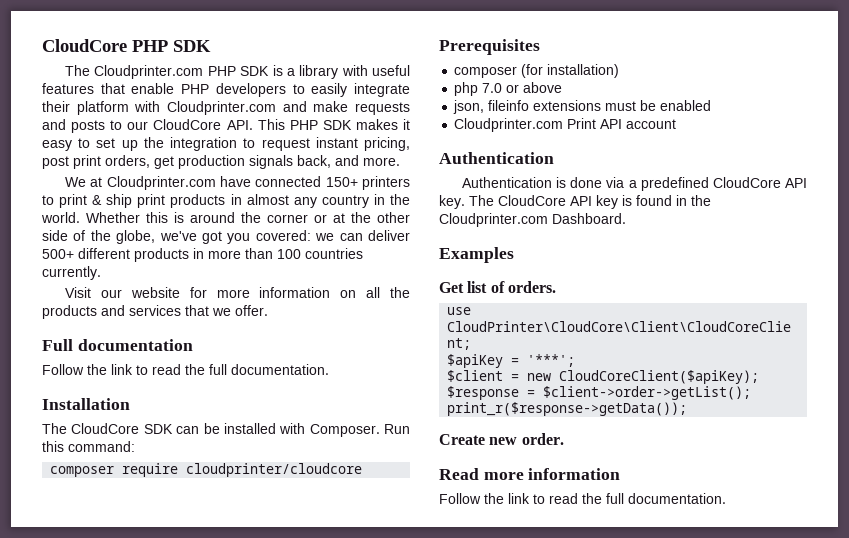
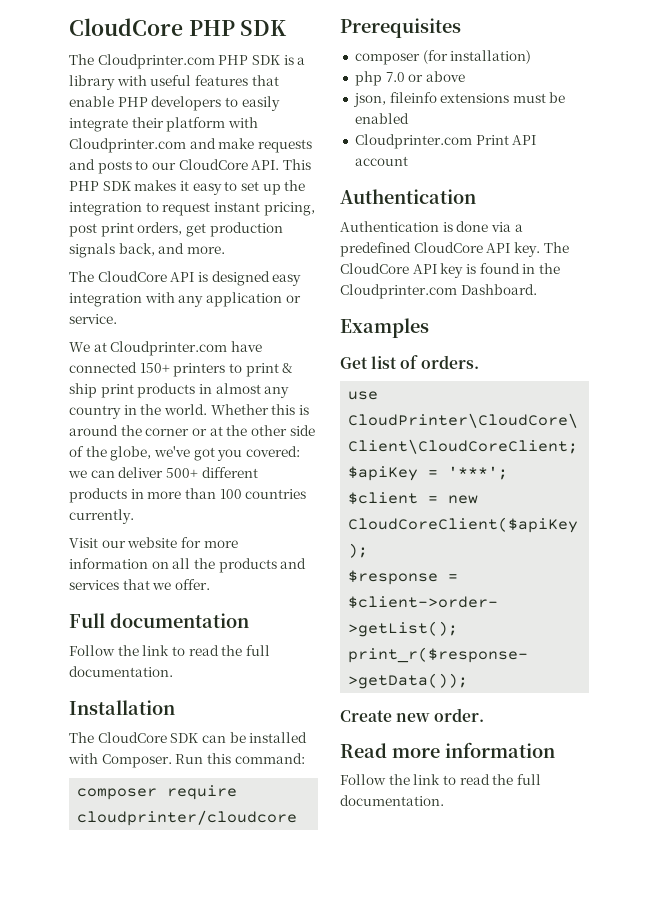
+ The CloudCore API is designed easy integration with any application or service.

